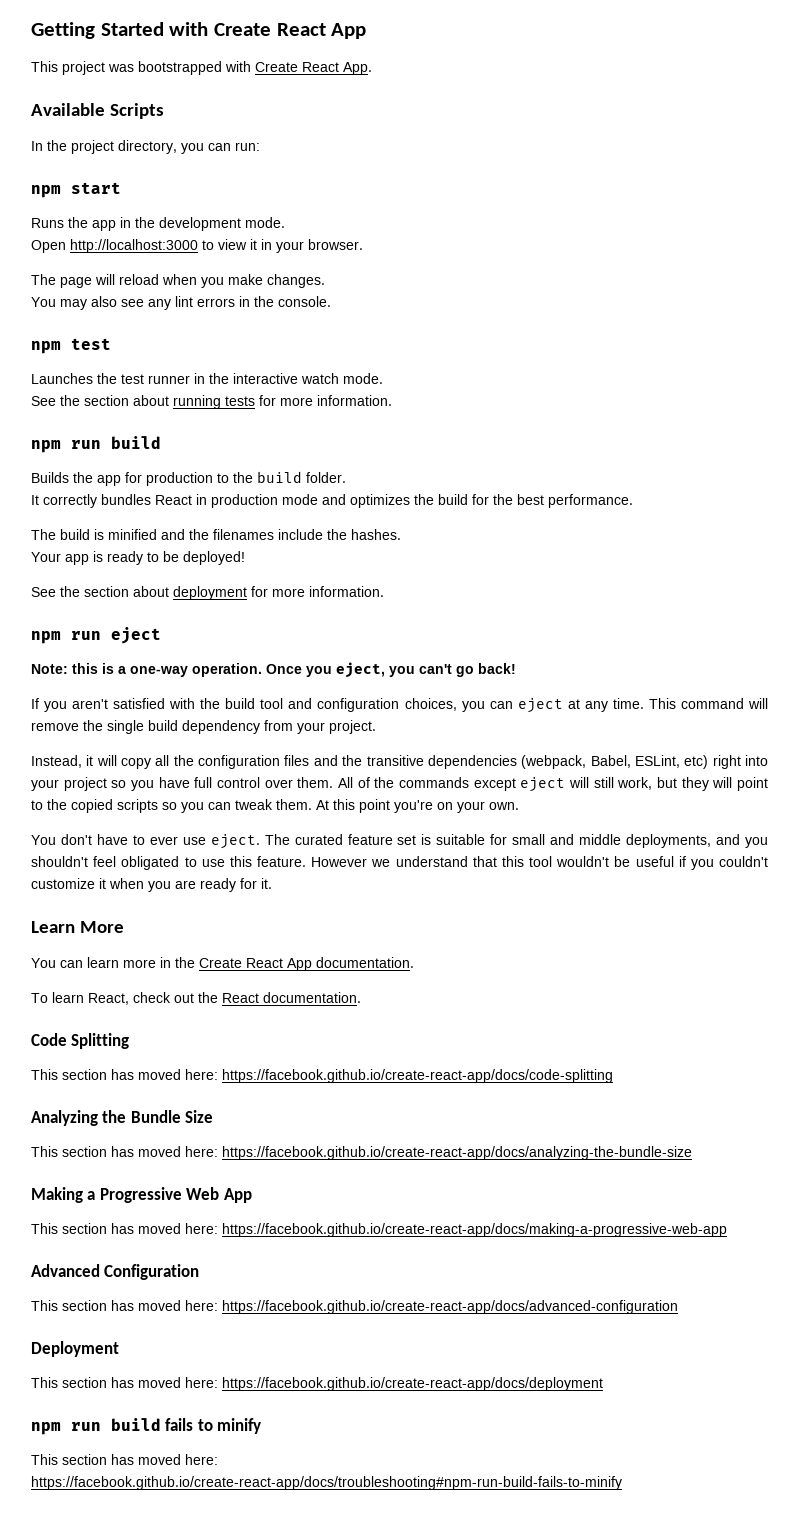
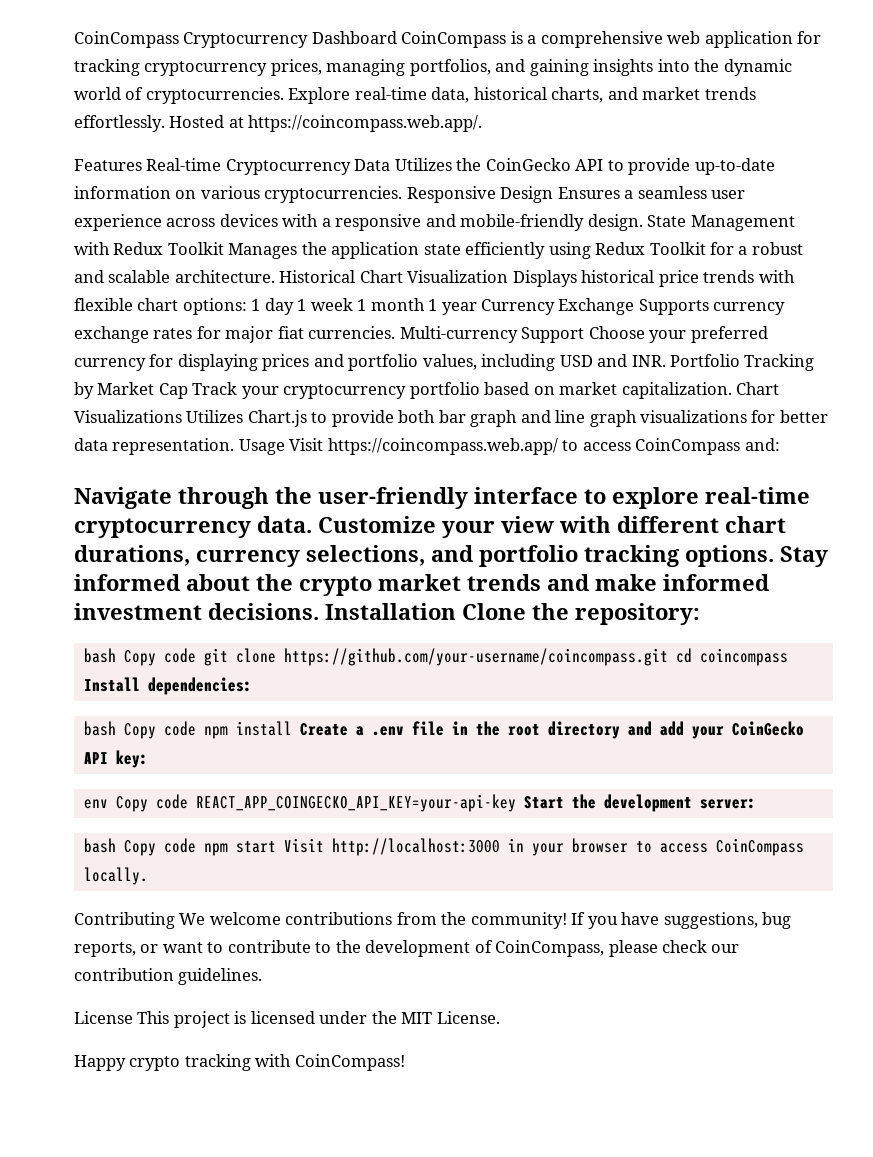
- Getting Started with Create React App
- This project was bootstrapped with Create React App.
- Available Scripts
- In the project directory, you can run:
- npm start
- Runs the app in the development mode.
- Open http://localhost:3000 to view it in your browser.
- The page will reload when you make changes.
- You may also see any lint errors in the console.
- npm test
- Launches the test runner in the interactive watch mode.
- See the section about running tests for more information.
- npm run build
- Builds the app for production to the build folder.
- It correctly bundles React in production mode and optimizes the build for the best performance.
- The build is minified and the filenames include the hashes.
- Your app is ready to be deployed!
- See the section about deployment for more information.
- npm run eject
- Note: this is a one-way operation. Once you eject, you can't go back!
- If you aren't satisfied with the build tool and configuration choices, you can eject at any time. This command will remove the single build dependency from your project.
- Instead, it will copy all the configuration files and the transitive dependencies (webpack, Babel, ESLint, etc) right into your project so you have full control over them. All of the commands except eject will still work, but they will point to the copied scripts so you can tweak them. At this point you're on your own.
- You don't have to ever use eject. The curated feature set is suitable for small and middle deployments, and you shouldn't feel obligated to use this feature. However we understand that this tool wouldn't be useful if you couldn't customize it when you are ready for it.
- Learn More
- You can learn more in the Create React App documentation.
- To learn React, check out the React documentation.
- Code Splitting
- This section has moved here: https://facebook.github.io/create-react-app/docs/code-splitting
- Analyzing the Bundle Size
- This section has moved here: https://facebook.github.io/create-react-app/docs/analyzing-the-bundle-size
- Making a Progressive Web App
- This section has moved here: https://facebook.github.io/create-react-app/docs/making-a-progressive-web-app
- Advanced Configuration
- This section has moved here: https://facebook.github.io/create-react-app/docs/advanced-configuration
- Deployment
- This section has moved here: https://facebook.github.io/create-react-app/docs/deployment
- npm run build fails to minify
- This section has moved here: https://facebook.github.io/create-react-app/docs/troubleshooting#npm-run-build-fails-to-minify
+ CoinCompass Cryptocurrency Dashboard CoinCompass is a comprehensive web application for tracking cryptocurrency prices, managing portfolios, and gaining insights into the dynamic world of cryptocurrencies. Explore real-time data, historical charts, and market trends effortlessly. Hosted at https://coincompass.web.app/.
+ Features Real-time Cryptocurrency Data Utilizes the CoinGecko API to provide up-to-date information on various cryptocurrencies. Responsive Design Ensures a seamless user experience across devices with a responsive and mobile-friendly design. State Management with Redux Toolkit Manages the application state efficiently using Redux Toolkit for a robust and scalable architecture. Historical Chart Visualization Displays historical price trends with flexible chart options: 1 day 1 week 1 month 1 year Currency Exchange Supports currency exchange rates for major fiat currencies. Multi-currency Support Choose your preferred currency for displaying prices and portfolio values, including USD and INR. Portfolio Tracking by Market Cap Track your cryptocurrency portfolio based on market capitalization. Chart Visualizations Utilizes Chart.js to provide both bar graph and line graph visualizations for better data representation. Usage Visit https://coincompass.web.app/ to access CoinCompass and:
+ Navigate through the user-friendly interface to explore real-time cryptocurrency data. Customize your view with different chart durations, currency selections, and portfolio tracking options. Stay informed about the crypto market trends and make informed investment decisions. Installation Clone the repository:
+ bash Copy code git clone https://github.com/your-username/coincompass.git cd coincompass Install dependencies:
+ bash Copy code npm install Create a .env file in the root directory and add your CoinGecko API key:
+ env Copy code REACT_APP_COINGECKO_API_KEY=your-api-key Start the development server:
+ bash Copy code npm start Visit http://localhost:3000 in your browser to access CoinCompass locally.
+ Contributing We welcome contributions from the community! If you have suggestions, bug reports, or want to contribute to the development of CoinCompass, please check our contribution guidelines.
+ License This project is licensed under the MIT License.
+ Happy crypto tracking with CoinCompass!

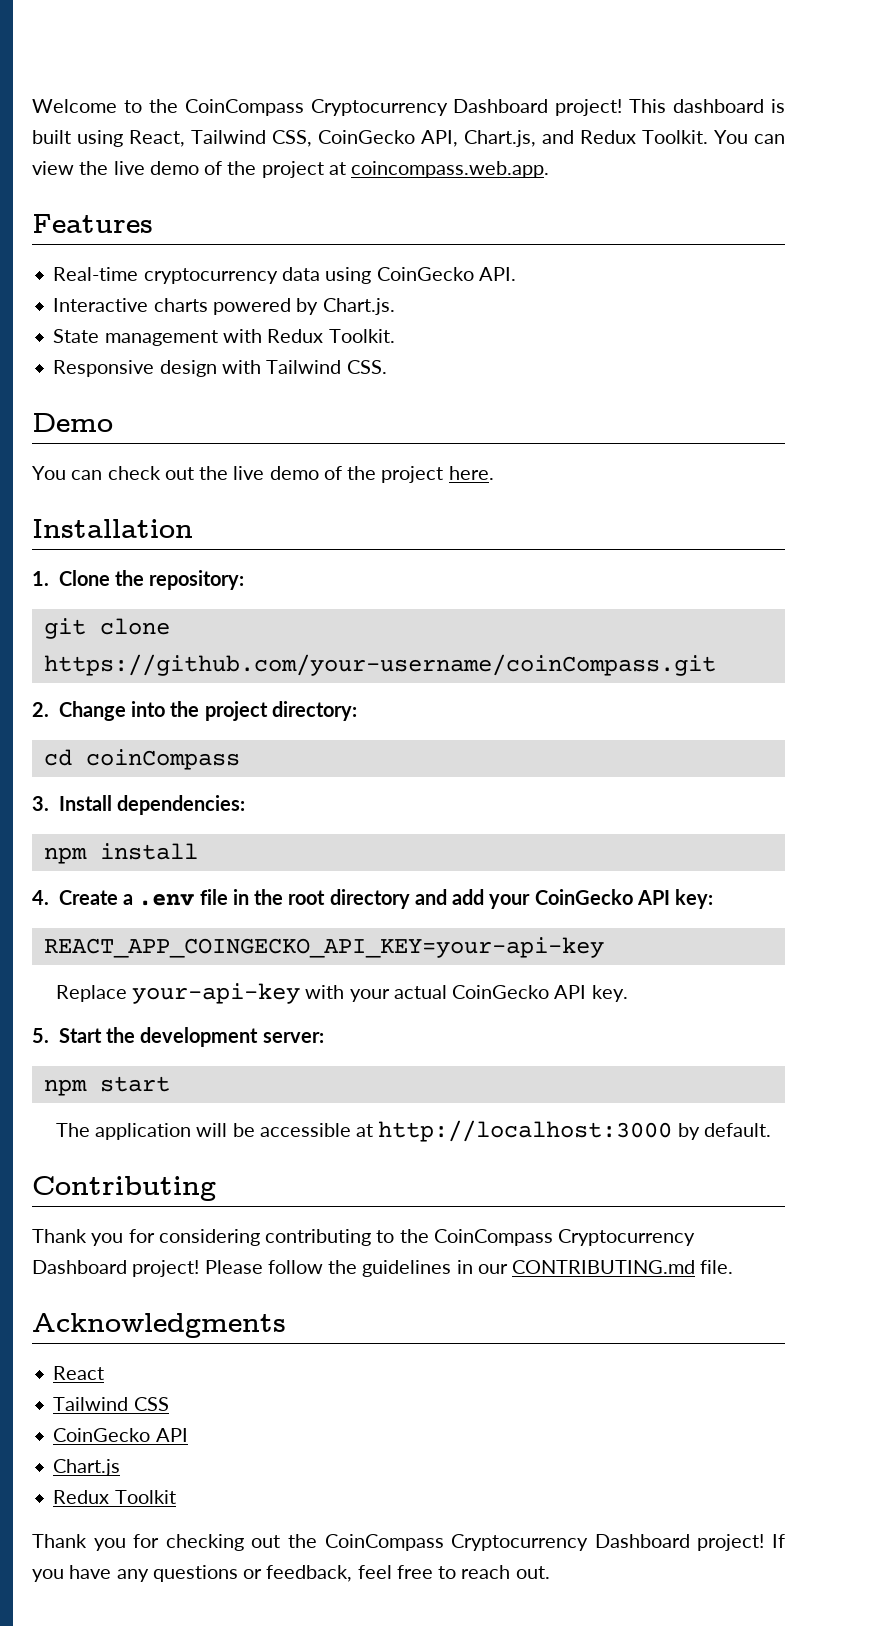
- CoinCompass Cryptocurrency Dashboard CoinCompass is a comprehensive web application for tracking cryptocurrency prices, managing portfolios, and gaining insights into the dynamic world of cryptocurrencies. Explore real-time data, historical charts, and market trends effortlessly. Hosted at https://coincompass.web.app/.
- Features Real-time Cryptocurrency Data Utilizes the CoinGecko API to provide up-to-date information on various cryptocurrencies. Responsive Design Ensures a seamless user experience across devices with a responsive and mobile-friendly design. State Management with Redux Toolkit Manages the application state efficiently using Redux Toolkit for a robust and scalable architecture. Historical Chart Visualization Displays historical price trends with flexible chart options: 1 day 1 week 1 month 1 year Currency Exchange Supports currency exchange rates for major fiat currencies. Multi-currency Support Choose your preferred currency for displaying prices and portfolio values, including USD and INR. Portfolio Tracking by Market Cap Track your cryptocurrency portfolio based on market capitalization. Chart Visualizations Utilizes Chart.js to provide both bar graph and line graph visualizations for better data representation. Usage Visit https://coincompass.web.app/ to access CoinCompass and:
- Navigate through the user-friendly interface to explore real-time cryptocurrency data. Customize your view with different chart durations, currency selections, and portfolio tracking options. Stay informed about the crypto market trends and make informed investment decisions. Installation Clone the repository:
+ Welcome to the CoinCompass Cryptocurrency Dashboard project! This dashboard is built using React, Tailwind CSS, CoinGecko API, Chart.js, and Redux Toolkit. You can view the live demo of the project at coincompass.web.app.
+ Features
+ Real-time cryptocurrency data using CoinGecko API.
+ Interactive charts powered by Chart.js.
+ State management with Redux Toolkit.
+ Responsive design with Tailwind CSS.
+ Demo
+ You can check out the live demo of the project here.
+ Installation
+ 1. Clone the repository:
- bash Copy code git clone https://github.com/your-username/coincompass.git cd coincompass Install dependencies:
+ git clone https://github.com/your-username/coinCompass.git
+ 2. Change into the project directory:
+ cd coinCompass
+ 3. Install dependencies:
- bash Copy code npm install Create a .env file in the root directory and add your CoinGecko API key:
+ npm install
+ 4. Create a .env file in the root directory and add your CoinGecko API key:
- env Copy code REACT_APP_COINGECKO_API_KEY=your-api-key Start the development server:
+ REACT_APP_COINGECKO_API_KEY=your-api-key
+ Replace your-api-key with your actual CoinGecko API key.
+ 5. Start the development server:
- bash Copy code npm start Visit http://localhost:3000 in your browser to access CoinCompass locally.
- Contributing We welcome contributions from the community! If you have suggestions, bug reports, or want to contribute to the development of CoinCompass, please check our contribution guidelines.
- License This project is licensed under the MIT License.
- Happy crypto tracking with CoinCompass!
+ npm start
+ The application will be accessible at http://localhost:3000 by default.
+ Contributing
+ Thank you for considering contributing to the CoinCompass Cryptocurrency Dashboard project! Please follow the guidelines in our CONTRIBUTING.md file.
+ Acknowledgments
+ React
+ Tailwind CSS
+ CoinGecko API
+ Chart.js
+ Redux Toolkit
+ Thank you for checking out the CoinCompass Cryptocurrency Dashboard project! If you have any questions or feedback, feel free to reach out.

